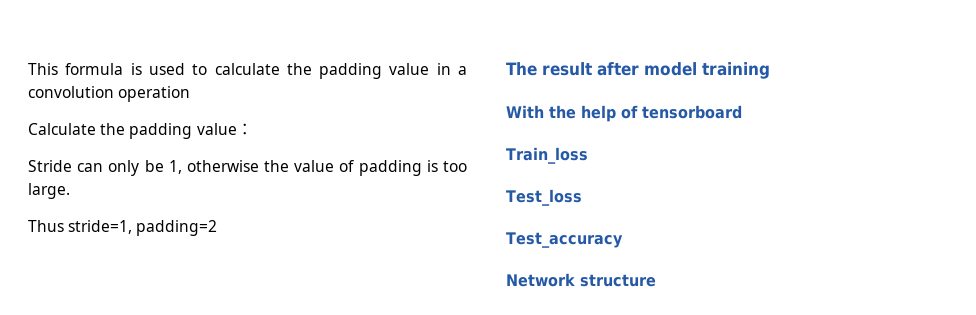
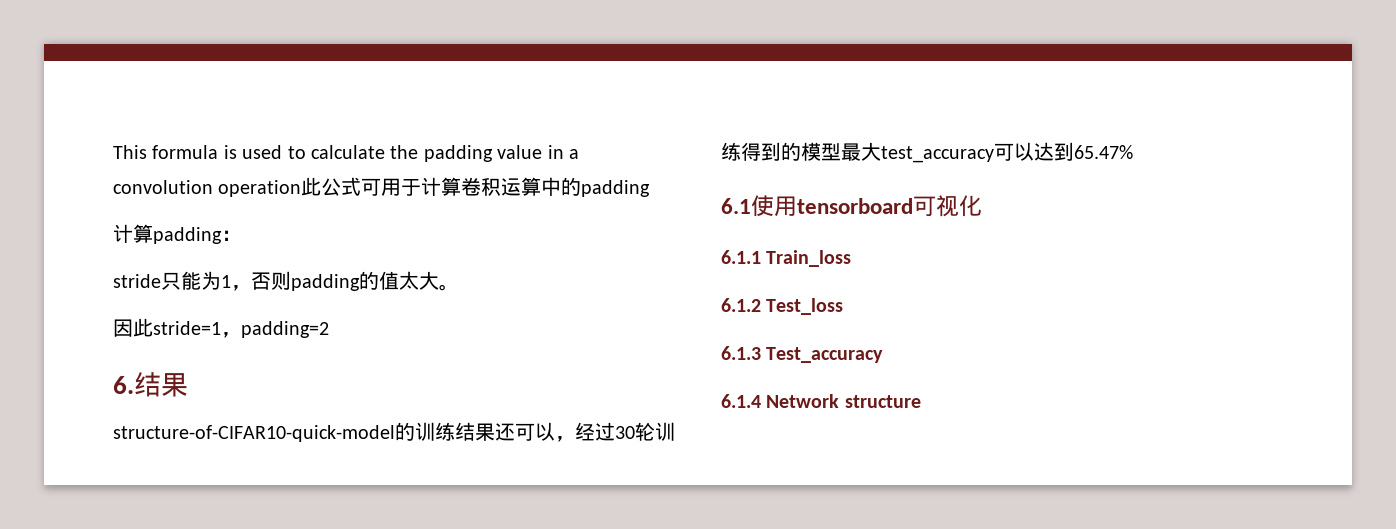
- This formula is used to calculate the padding value in a convolution operation
- Calculate the padding value：
- Stride can only be 1, otherwise the value of padding is too large.
- Thus stride=1, padding=2
- The result after model training
- With the help of tensorboard
- Train_loss
+ This formula is used to calculate the padding value in a convolution operation此公式可用于计算卷积运算中的padding
+ 计算padding：
+ stride只能为1，否则padding的值太大。
+ 因此stride=1，padding=2
+ 6.结果
+ structure-of-CIFAR10-quick-model的训练结果还可以，经过30轮训练得到的模型最大test_accuracy可以达到65.47%
+ 6.1使用tensorboard可视化
+ 6.1.1 Train_loss
- Test_loss
+ 6.1.2 Test_loss
- Test_accuracy
+ 6.1.3 Test_accuracy
- Network structure
+ 6.1.4 Network structure

